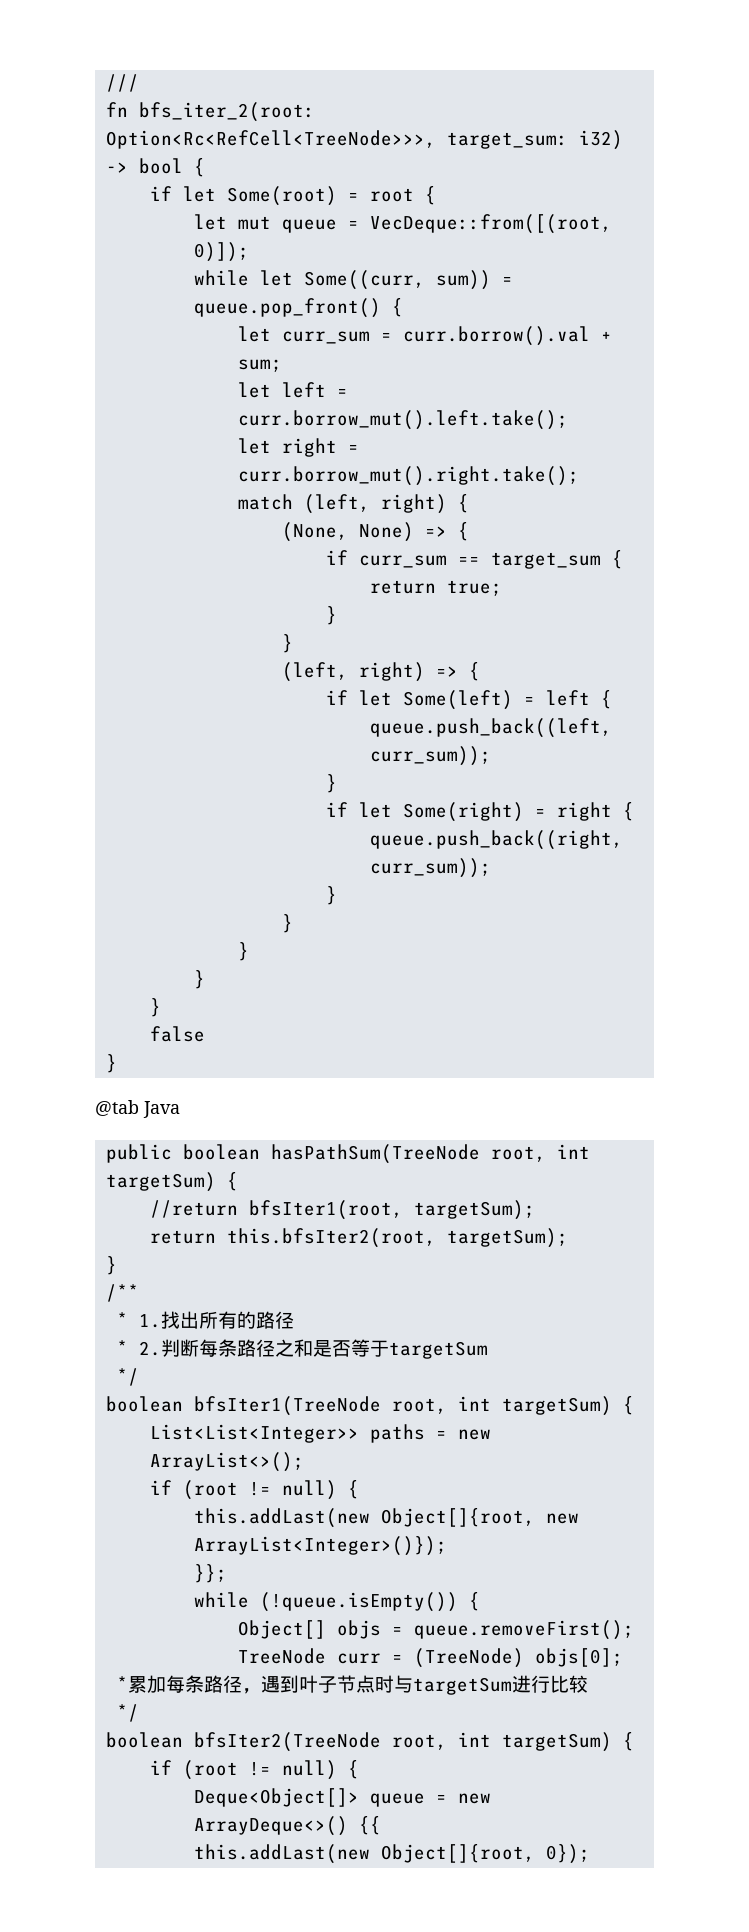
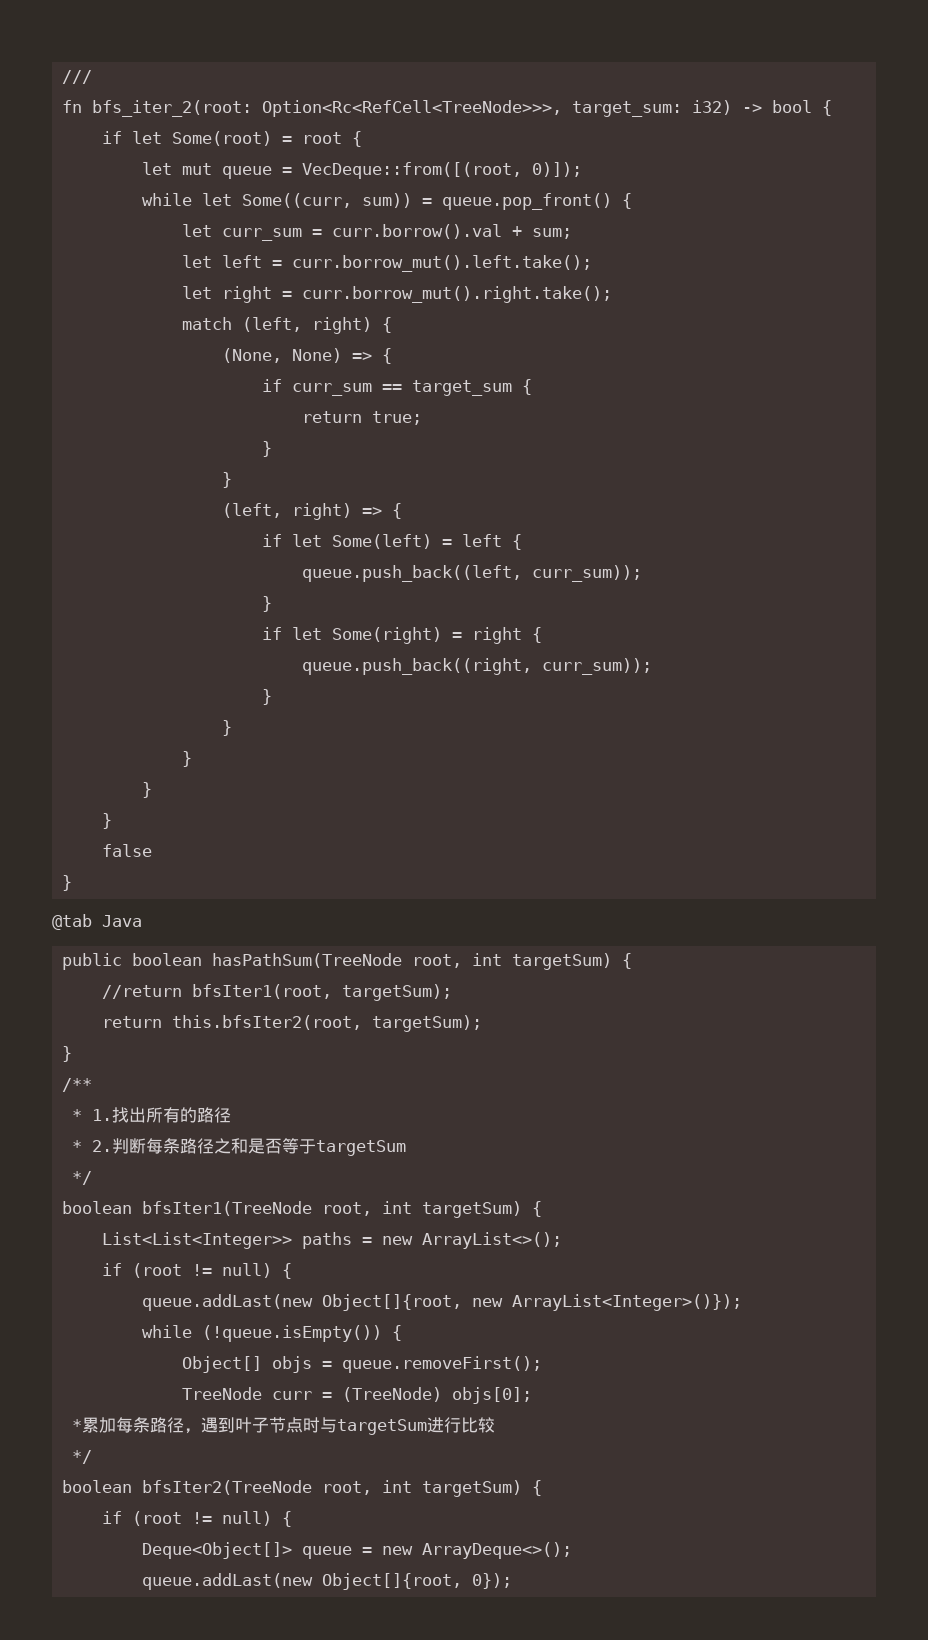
- this.addLast(new Object[]{root, new ArrayList<Integer>()});
+ queue.addLast(new Object[]{root, new ArrayList<Integer>()});
- }};
- Deque<Object[]> queue = new ArrayDeque<>() {{
- this.addLast(new Object[]{root, 0});
+ Deque<Object[]> queue = new ArrayDeque<>();
+ queue.addLast(new Object[]{root, 0});

